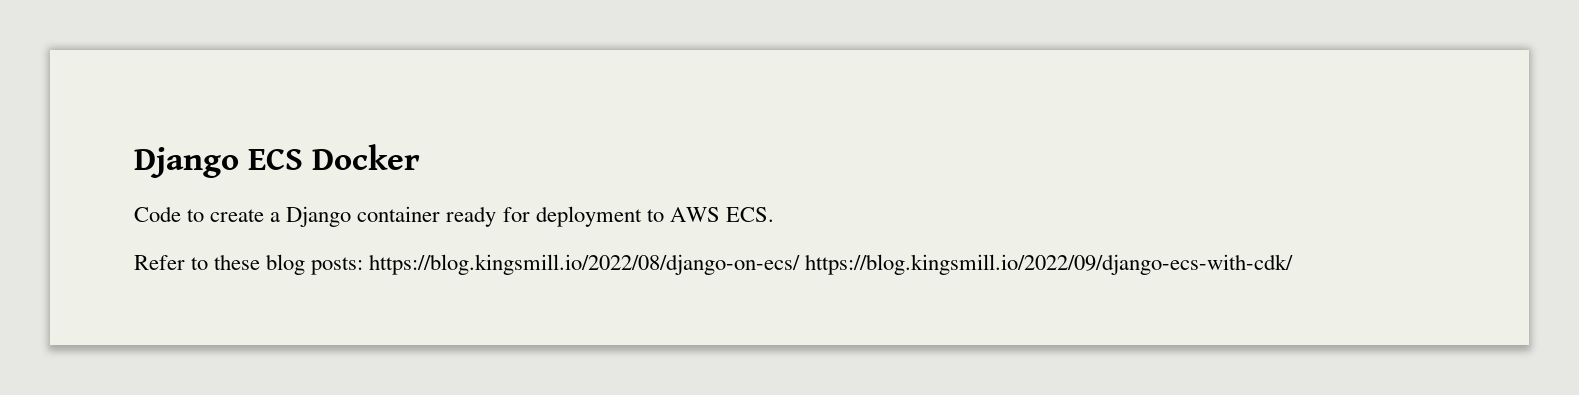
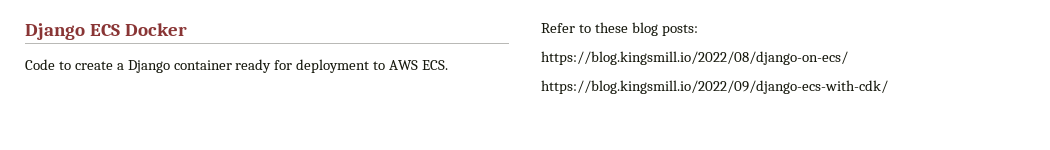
- Refer to these blog posts: https://blog.kingsmill.io/2022/08/django-on-ecs/ https://blog.kingsmill.io/2022/09/django-ecs-with-cdk/
+ Refer to these blog posts:
+ https://blog.kingsmill.io/2022/08/django-on-ecs/
+ https://blog.kingsmill.io/2022/09/django-ecs-with-cdk/

